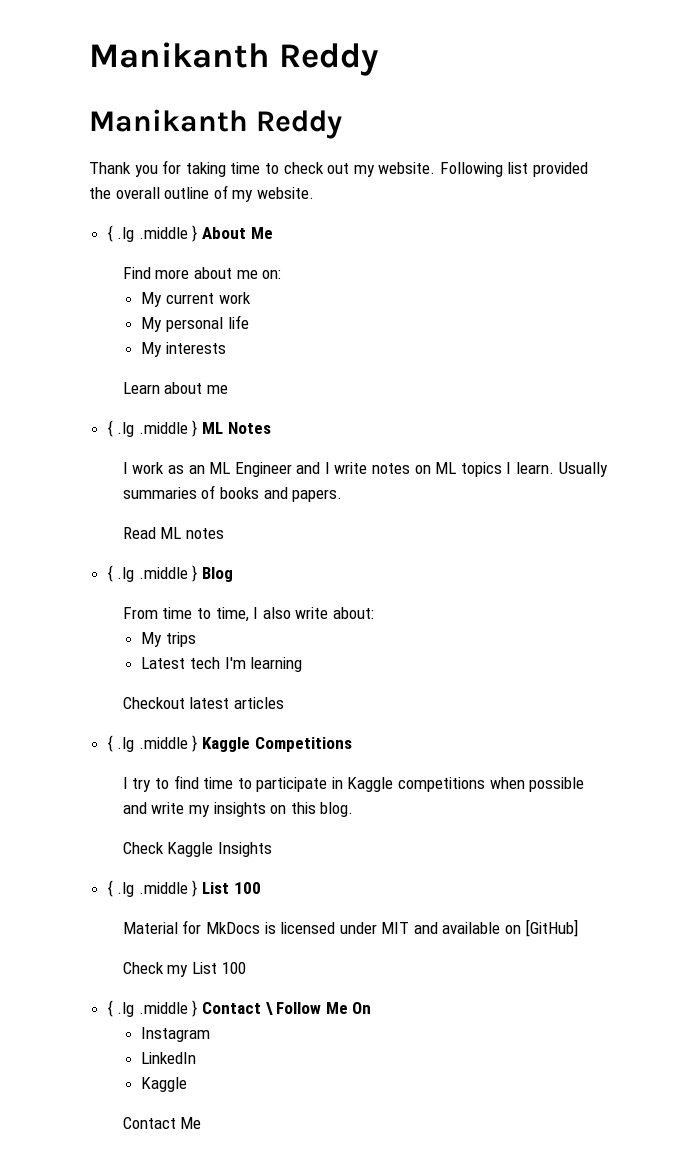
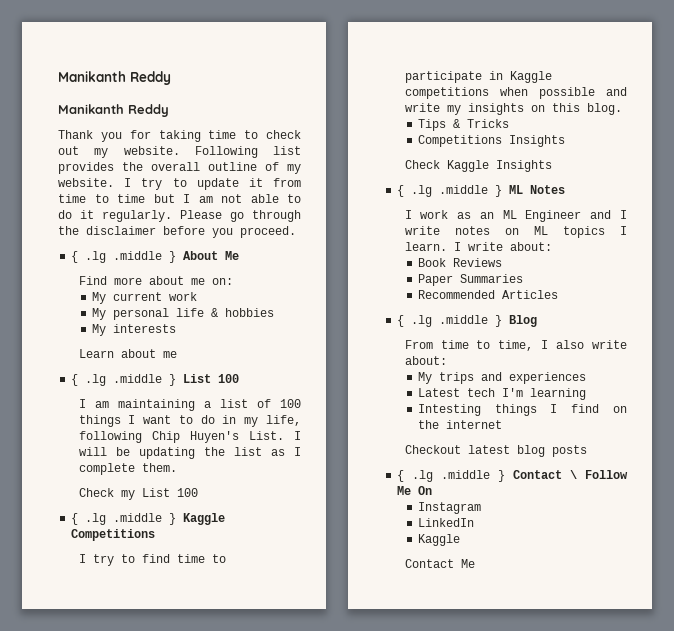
- Following list provided the overall outline of my website.
+ Following list provides the overall outline of my website. I try to update it from time to time but I am not able to do it regularly. Please go through the disclaimer before you proceed.
- My personal life
+ My personal life & hobbies
- { .lg .middle } ML Notes
- I work as an ML Engineer and I write notes on ML topics I learn. Usually summaries of books and papers.
- Read ML notes
- { .lg .middle } Blog
- From time to time, I also write about:
- My trips
- Latest tech I'm learning
- Checkout latest articles
+ { .lg .middle } List 100
+ I am maintaining a list of 100 things I want to do in my life, following Chip Huyen's List. I will be updating the list as I complete them.
+ Check my List 100
+ Tips & Tricks
+ Competitions Insights
- { .lg .middle } List 100
- Material for MkDocs is licensed under MIT and available on [GitHub]
- Check my List 100
+ { .lg .middle } ML Notes
+ I work as an ML Engineer and I write notes on ML topics I learn. I write about:
+ Book Reviews
+ Paper Summaries
+ Recommended Articles
+ { .lg .middle } Blog
+ From time to time, I also write about:
+ My trips and experiences
+ Latest tech I'm learning
+ Intesting things I find on the internet
+ Checkout latest blog posts

